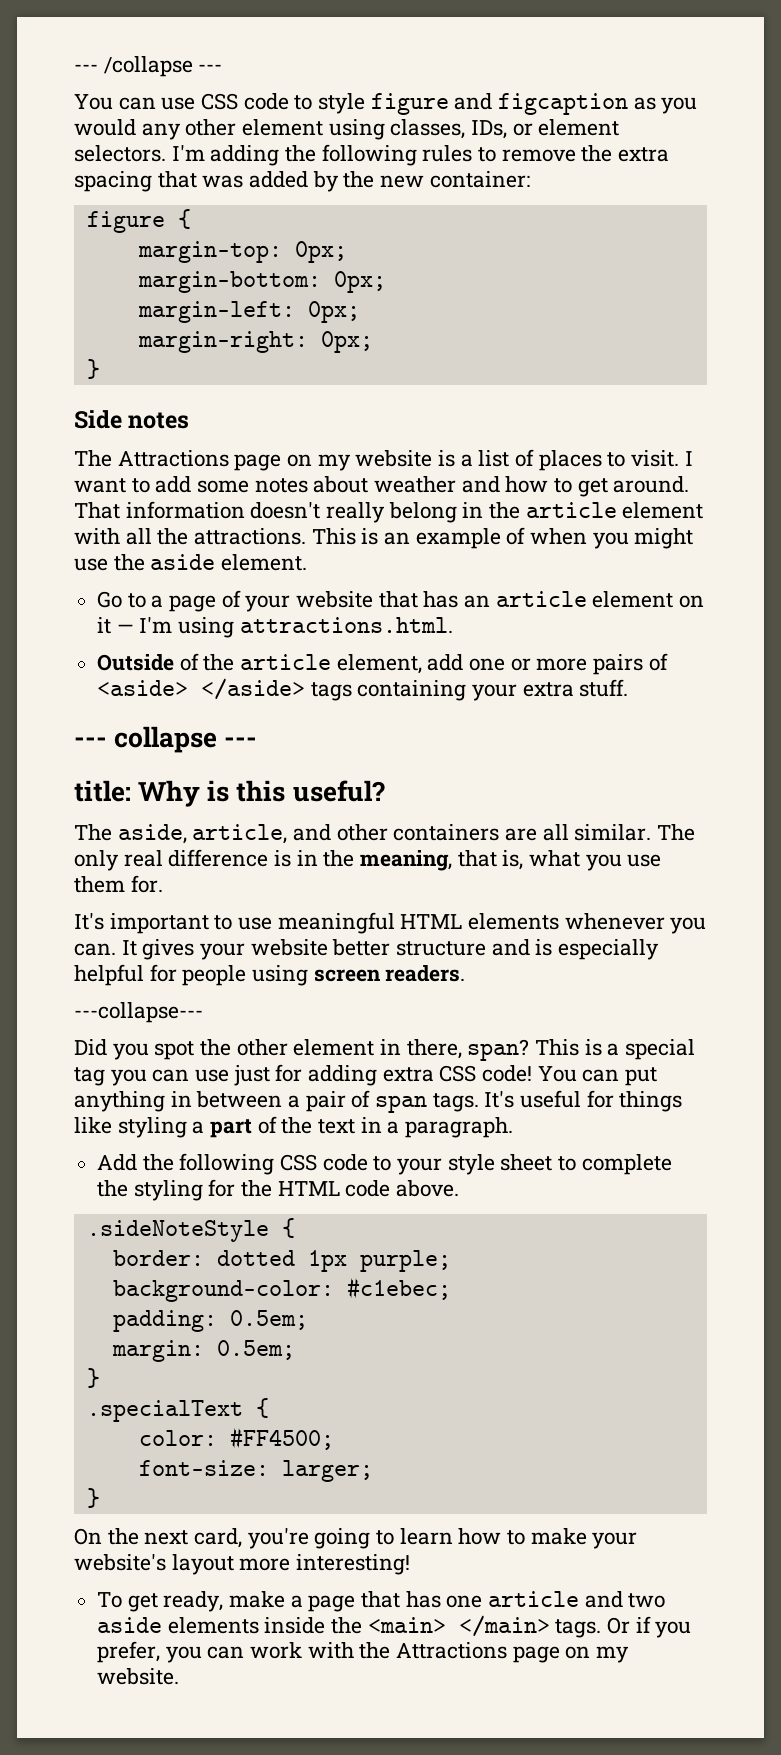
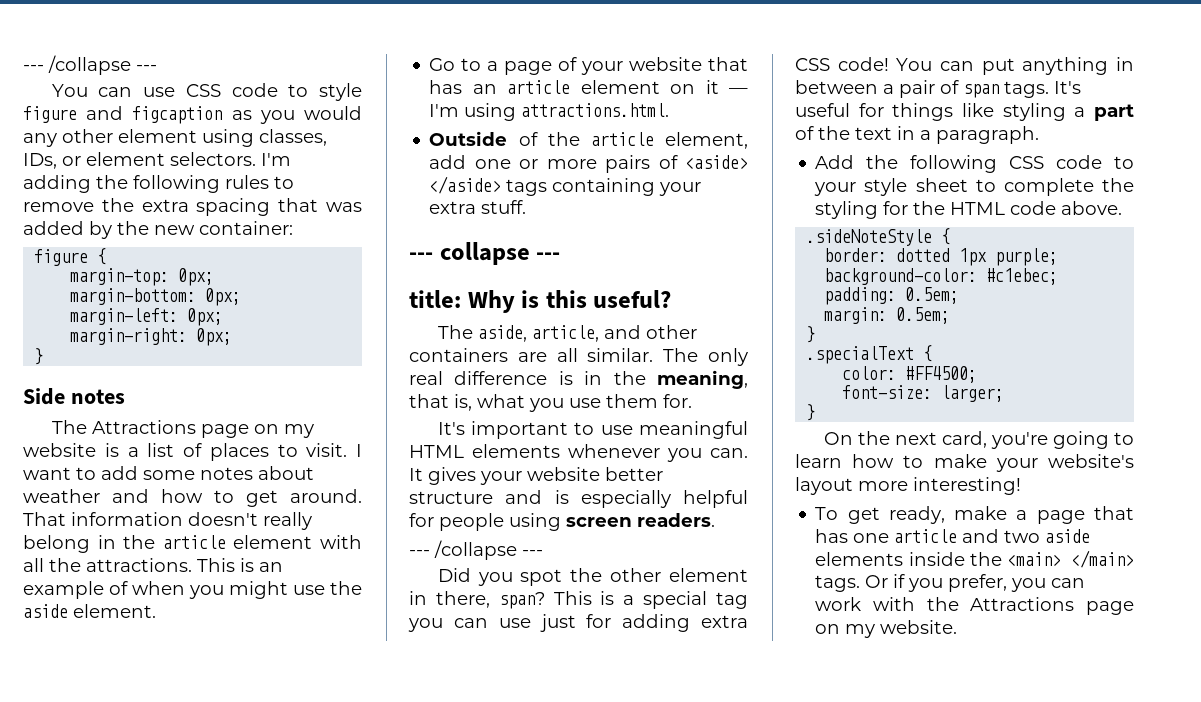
  It gives your website better structure and is especially helpful for people using screen readers.
- ---collapse---
+ --- /collapse ---

